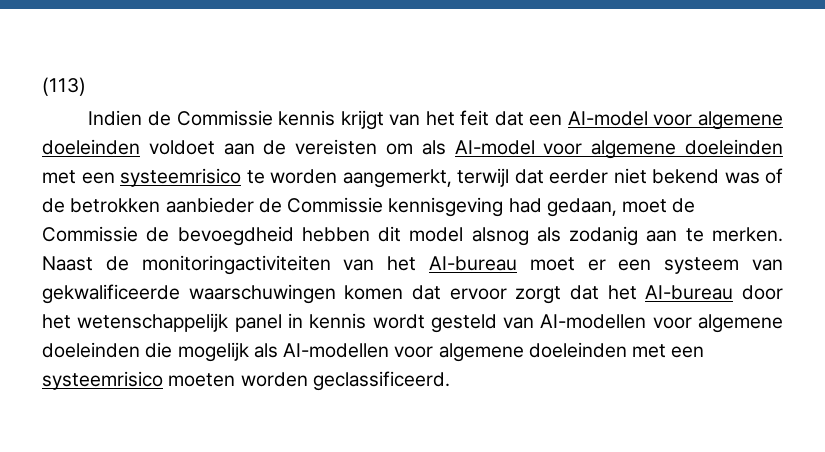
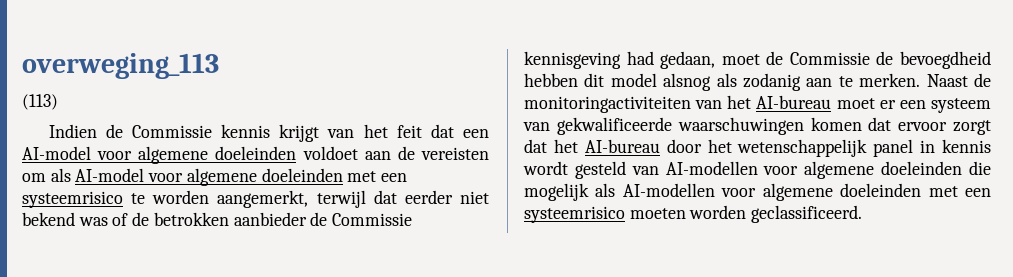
+ overweging_113

